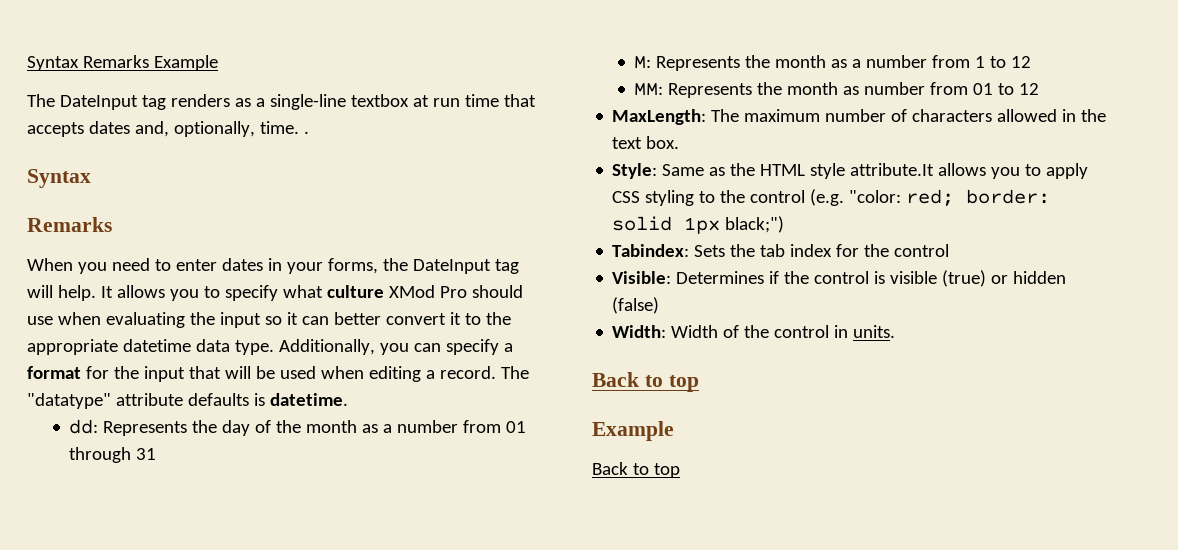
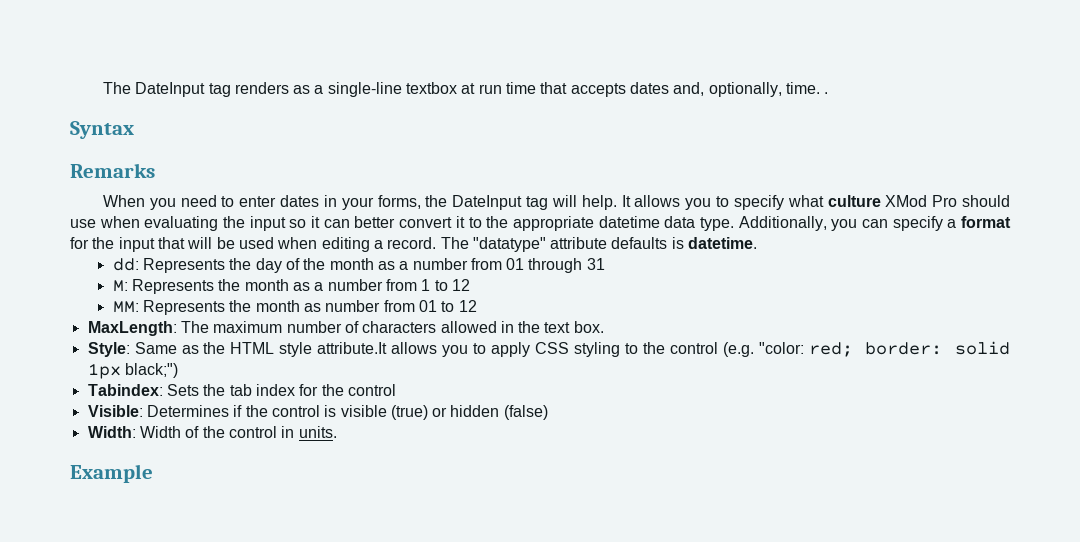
- Syntax Remarks Example
  Width: Width of the control in units.
- Back to top
  Example
- Back to top

